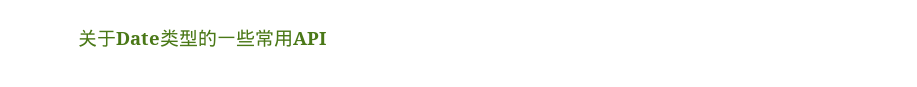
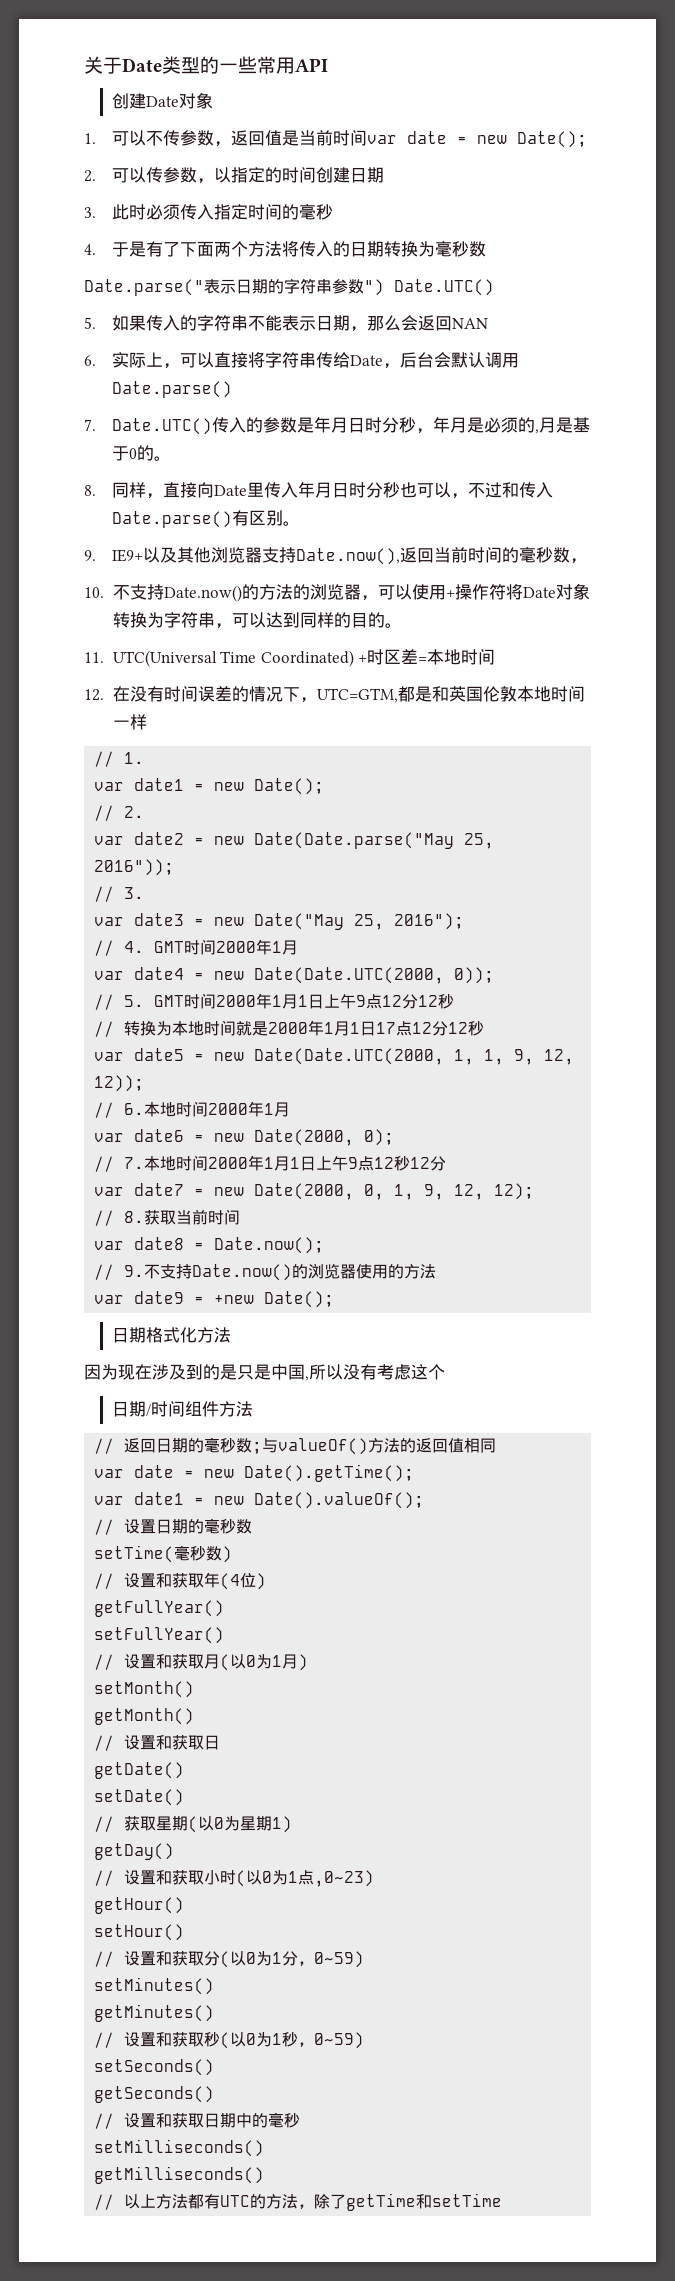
+ 创建Date对象
+ 1.可以不传参数，返回值是当前时间var date = new Date();
+ 2.可以传参数，以指定的时间创建日期
+ 3.此时必须传入指定时间的毫秒
+ 4.于是有了下面两个方法将传入的日期转换为毫秒数
+ Date.parse("表示日期的字符串参数") Date.UTC()
+ 5.如果传入的字符串不能表示日期，那么会返回NAN
+ 6.实际上，可以直接将字符串传给Date，后台会默认调用Date.parse()
+ 7. Date.UTC()传入的参数是年月日时分秒，年月是必须的,月是基于0的。
+ 8.同样，直接向Date里传入年月日时分秒也可以，不过和传入Date.parse()有区别。
+ 9. IE9+以及其他浏览器支持Date.now(),返回当前时间的毫秒数，
+ 10.不支持Date.now()的方法的浏览器，可以使用+操作符将Date对象转换为字符串，可以达到同样的目的。
+ 11. UTC(Universal Time Coordinated) +时区差=本地时间
+ 12.在没有时间误差的情况下，UTC=GTM,都是和英国伦敦本地时间一样
+ // 1.
+ var date1 = new Date();
+ // 2.
+ var date2 = new Date(Date.parse("May 25, 2016"));
+ // 3.
+ var date3 = new Date("May 25, 2016");
+ // 4. GMT时间2000年1月
+ var date4 = new Date(Date.UTC(2000, 0));
+ // 5. GMT时间2000年1月1日上午9点12分12秒
+ // 转换为本地时间就是2000年1月1日17点12分12秒
+ var date5 = new Date(Date.UTC(2000, 1, 1, 9, 12, 12));
+ // 6.本地时间2000年1月
+ var date6 = new Date(2000, 0);
+ // 7.本地时间2000年1月1日上午9点12秒12分
+ var date7 = new Date(2000, 0, 1, 9, 12, 12);
+ // 8.获取当前时间
+ var date8 = Date.now();
+ // 9.不支持Date.now()的浏览器使用的方法
+ var date9 = +new Date();
+ 日期格式化方法
+ 因为现在涉及到的是只是中国,所以没有考虑这个
+ 日期/时间组件方法
+ // 返回日期的毫秒数;与valueOf()方法的返回值相同
+ var date = new Date().getTime();
+ var date1 = new Date().valueOf();
+ // 设置日期的毫秒数
+ setTime(毫秒数)
+ // 设置和获取年(4位)
+ getFullYear()
+ setFullYear()
+ // 设置和获取月(以0为1月)
+ setMonth()
+ getMonth()
+ // 设置和获取日
+ getDate()
+ setDate()
+ // 获取星期(以0为星期1)
+ getDay()
+ // 设置和获取小时(以0为1点,0~23)
+ getHour()
+ setHour()
+ // 设置和获取分(以0为1分，0~59)
+ setMinutes()
+ getMinutes()
+ // 设置和获取秒(以0为1秒，0~59)
+ setSeconds()
+ getSeconds()
+ // 设置和获取日期中的毫秒
+ setMilliseconds()
+ getMilliseconds()
+ // 以上方法都有UTC的方法，除了getTime和setTime

